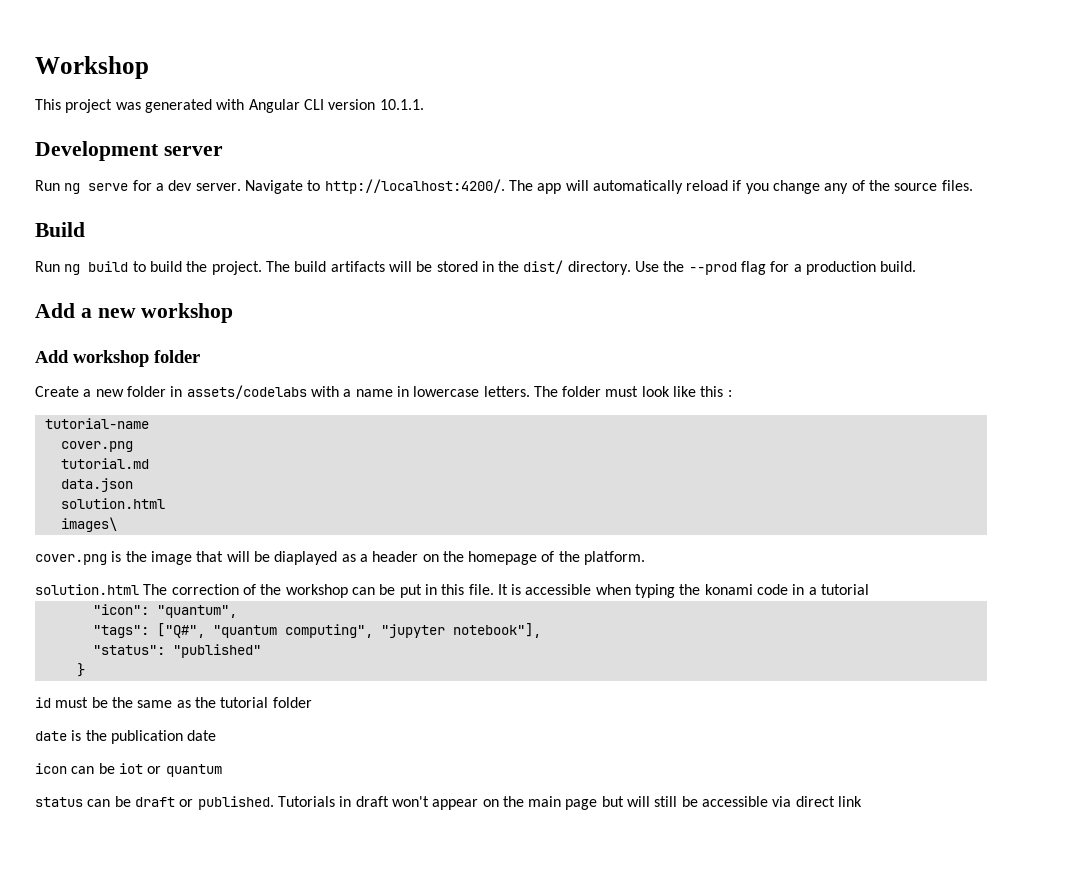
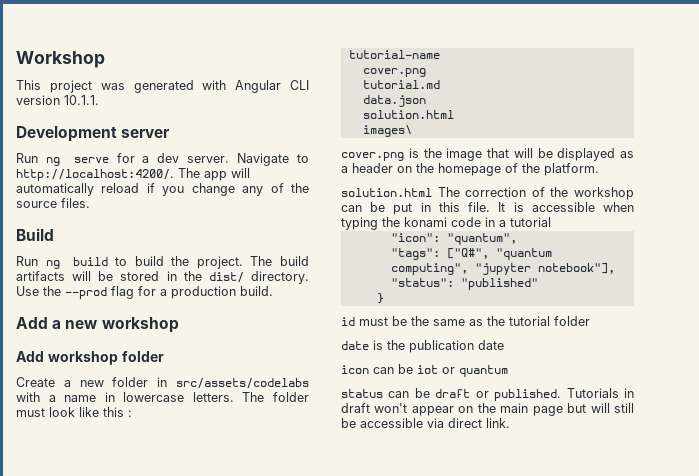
- Create a new folder in assets/codelabs with a name in lowercase letters.
+ Create a new folder in src/assets/codelabs with a name in lowercase letters.
- cover.png is the image that will be diaplayed as a header on the homepage of the platform.
+ cover.png is the image that will be displayed as a header on the homepage of the platform.
- Tutorials in draft won't appear on the main page but will still be accessible via direct link
+ Tutorials in draft won't appear on the main page but will still be accessible via direct link.

